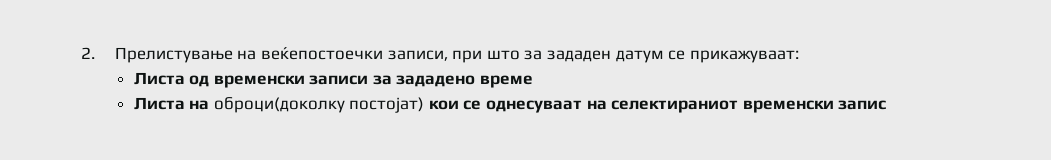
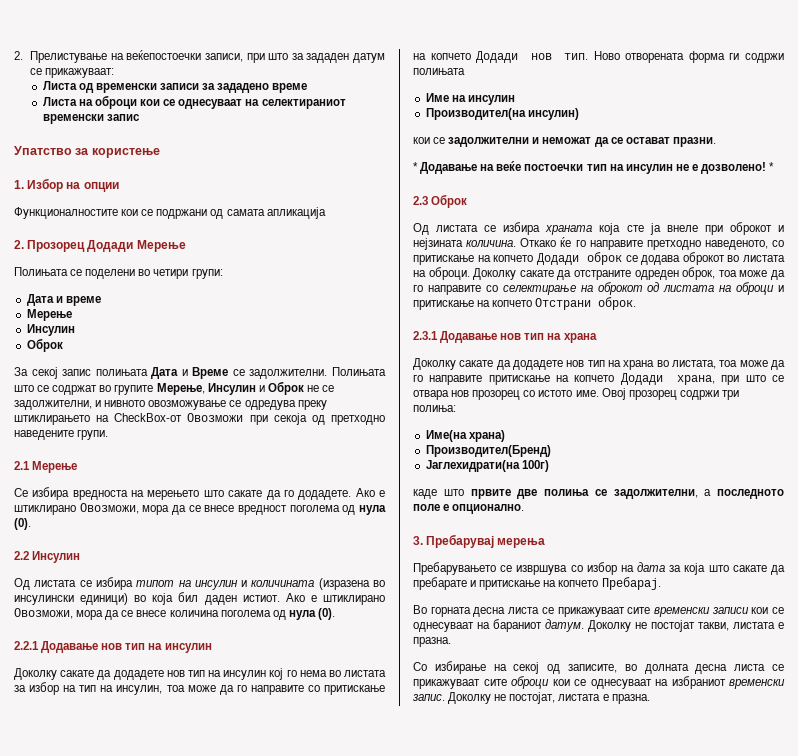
- Листа на оброци(доколку постојат) кои се однесуваат на селектираниот временски запис
+ Листа на оброци кои се однесуваат на селектираниот временски запис
+ Упатство за користење
+ 1. Избор на опции
+ Функционалностите кои се подржани од самата апликација
+ 2. Прозорец Додади Мерење
+ Полињата се поделени во четири групи:
+ Дата и време
+ Мерење
+ Инсулин
+ Оброк
+ За секој запис полињата Дата и Време се задолжителни. Полињата што се содржат во групите Мерење, Инсулин и Оброк не се задолжителни, и нивното овозможување се одредува преку штиклирањето на CheckBox-от Овозможи при секоја од претходно наведените групи.
+ 2.1 Мерење
+ Се избира вредноста на мерењето што сакате да го додадете. Ако е штиклирано Овозможи, мора да се внесе вредност поголема од нула (0).
+ 2.2 Инсулин
+ Од листата се избира типот на инсулин и количината (изразена во инсулински единици) во која бил даден истиот. Ако е штиклирано Овозможи, мора да се внесе количина поголема од нула (0).
+ 2.2.1 Додавање нов тип на инсулин
+ Доколку сакате да додадете нов тип на инсулин кој го нема во листата за избор на тип на инсулин, тоа може да го направите со притискање на копчето Додади нов тип. Ново отворената форма ги содржи полињата
+ Име на инсулин
+ Производител(на инсулин)
+ кои се задолжителни и неможат да се остават празни.
+ * Додавање на веќе постоечки тип на инсулин не е дозволено! *
+ 2.3 Оброк
+ Од листата се избира храната која сте ја внеле при оброкот и нејзината количина. Откако ќе го направите претходно наведеното, со притискање на копчето Додади оброк се додава оброкот во листата на оброци. Доколку сакате да отстраните одреден оброк, тоа може да го направите со селектирање на оброкот од листата на оброци и притискање на копчето Отстрани оброк.
+ 2.3.1 Додавање нов тип на храна
+ Доколку сакате да додадете нов тип на храна во листата, тоа може да го направите притискање на копчето Додади храна, при што се отвара нов прозорец со истото име. Овој прозорец содржи три полиња:
+ Име(на храна)
+ Производител(Бренд)
+ Јаглехидрати(на 100г)
+ каде што првите две полиња се задолжителни, а последното поле е опционално.
+ 3. Пребарувај мерења
+ Пребарувањето се извршува со избор на дата за која што сакате да пребарате и притискање на копчето Пребарај.
+ Во горната десна листа се прикажуваат сите временски записи кои се однесуваат на бараниот датум. Доколку не постојат такви, листата е празна.
+ Со избирање на секој од записите, во долната десна листа се прикажуваат сите оброци кои се однесуваат на избраниот временски запис. Доколку не постојат, листата е празна.

